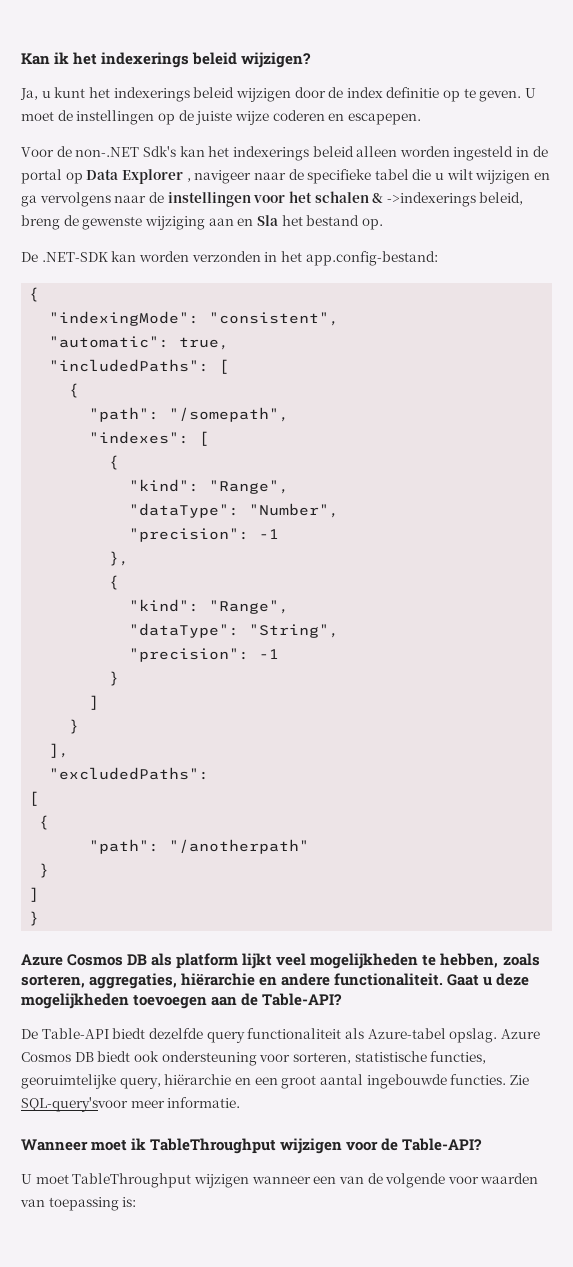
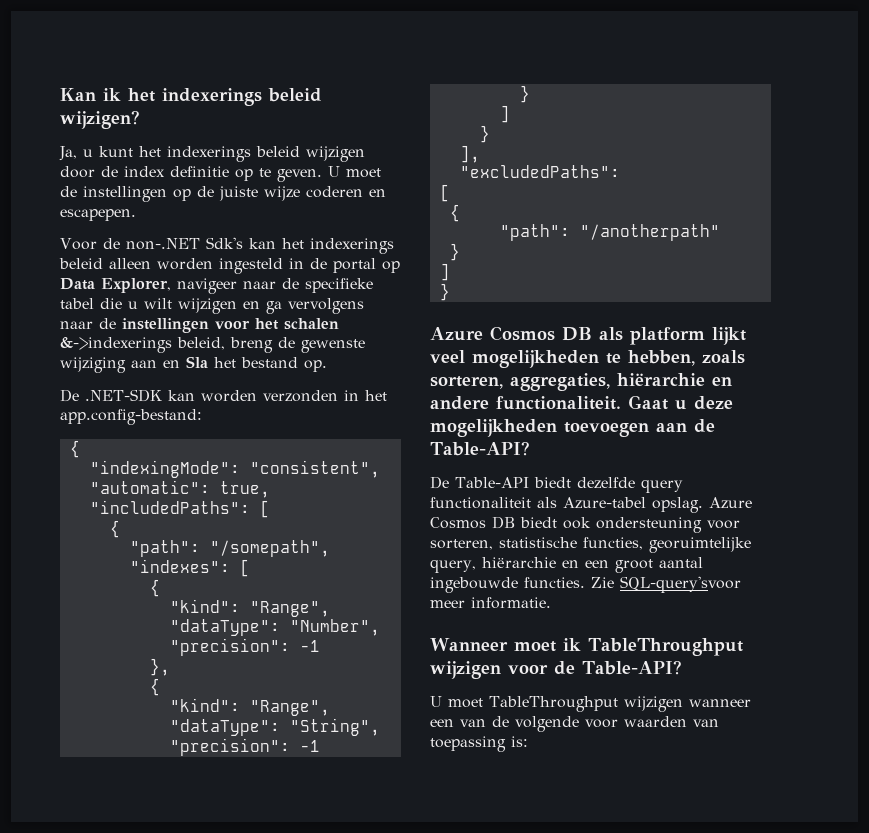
- Voor de non-.NET Sdk's kan het indexerings beleid alleen worden ingesteld in de portal op Data Explorer , navigeer naar de specifieke tabel die u wilt wijzigen en ga vervolgens naar de instellingen voor het schalen & ->indexerings beleid, breng de gewenste wijziging aan en Sla het bestand op.
+ Voor de non-.NET Sdk's kan het indexerings beleid alleen worden ingesteld in de portal op Data Explorer, navigeer naar de specifieke tabel die u wilt wijzigen en ga vervolgens naar de instellingen voor het schalen &->indexerings beleid, breng de gewenste wijziging aan en Sla het bestand op.

